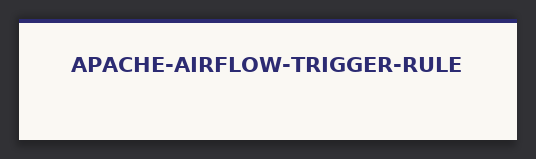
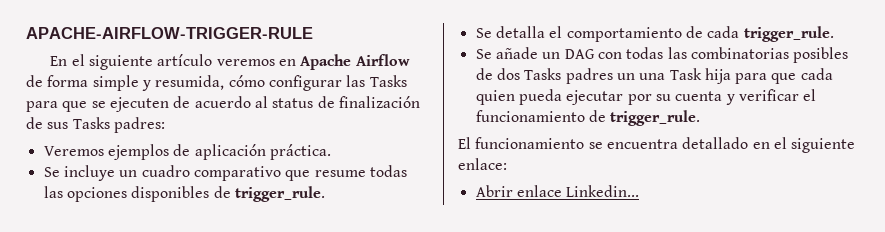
+ En el siguiente artículo veremos en Apache Airflow de forma simple y resumida, cómo configurar las Tasks para que se ejecuten de acuerdo al status de finalización de sus Tasks padres:
+ Veremos ejemplos de aplicación práctica.
+ Se incluye un cuadro comparativo que resume todas las opciones disponibles de trigger_rule.
+ Se detalla el comportamiento de cada trigger_rule.
+ Se añade un DAG con todas las combinatorias posibles de dos Tasks padres un una Task hija para que cada quien pueda ejecutar por su cuenta y verificar el funcionamiento de trigger_rule.
+ El funcionamiento se encuentra detallado en el siguiente enlace:
+ Abrir enlace Linkedin...

